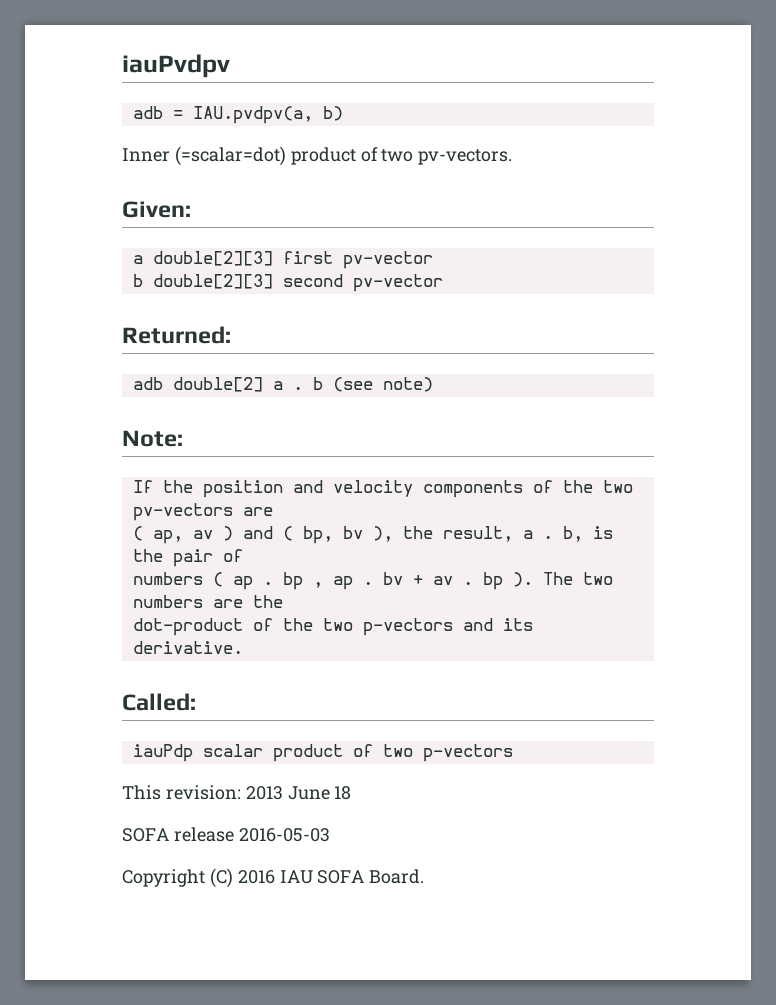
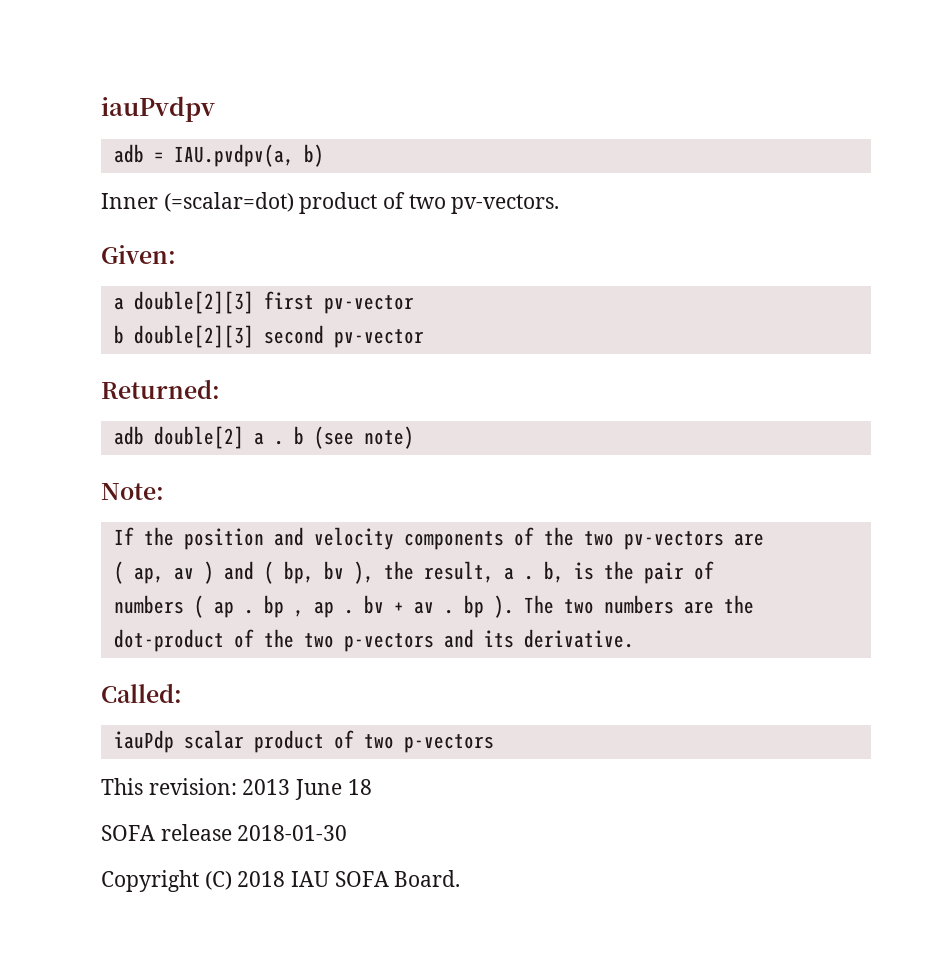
- SOFA release 2016-05-03
+ SOFA release 2018-01-30
- Copyright (C) 2016 IAU SOFA Board.
+ Copyright (C) 2018 IAU SOFA Board.

